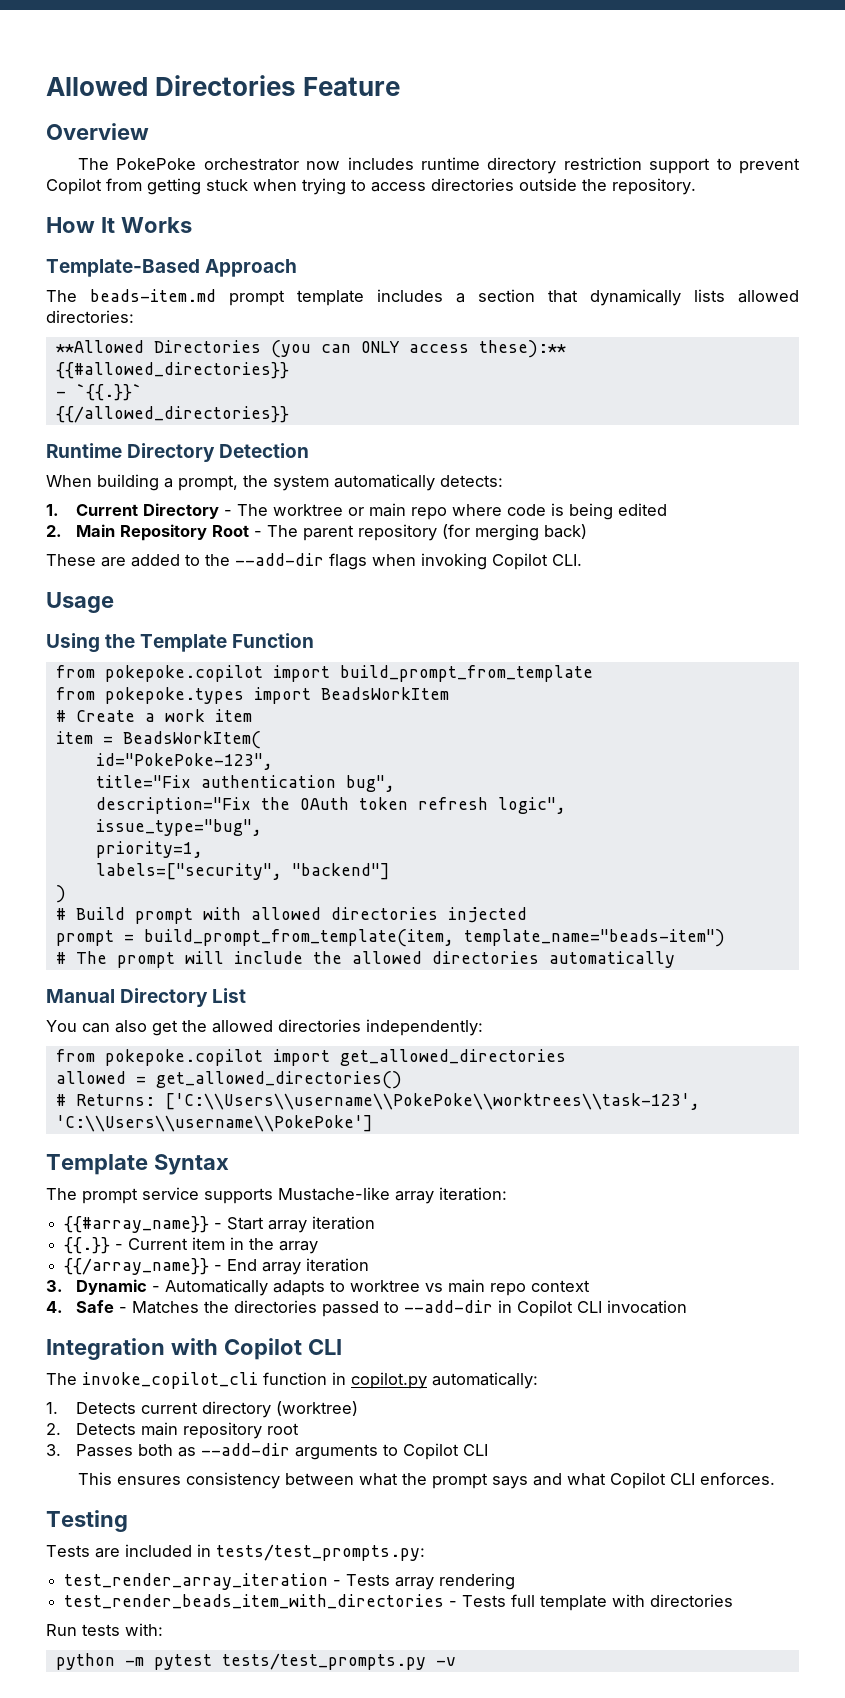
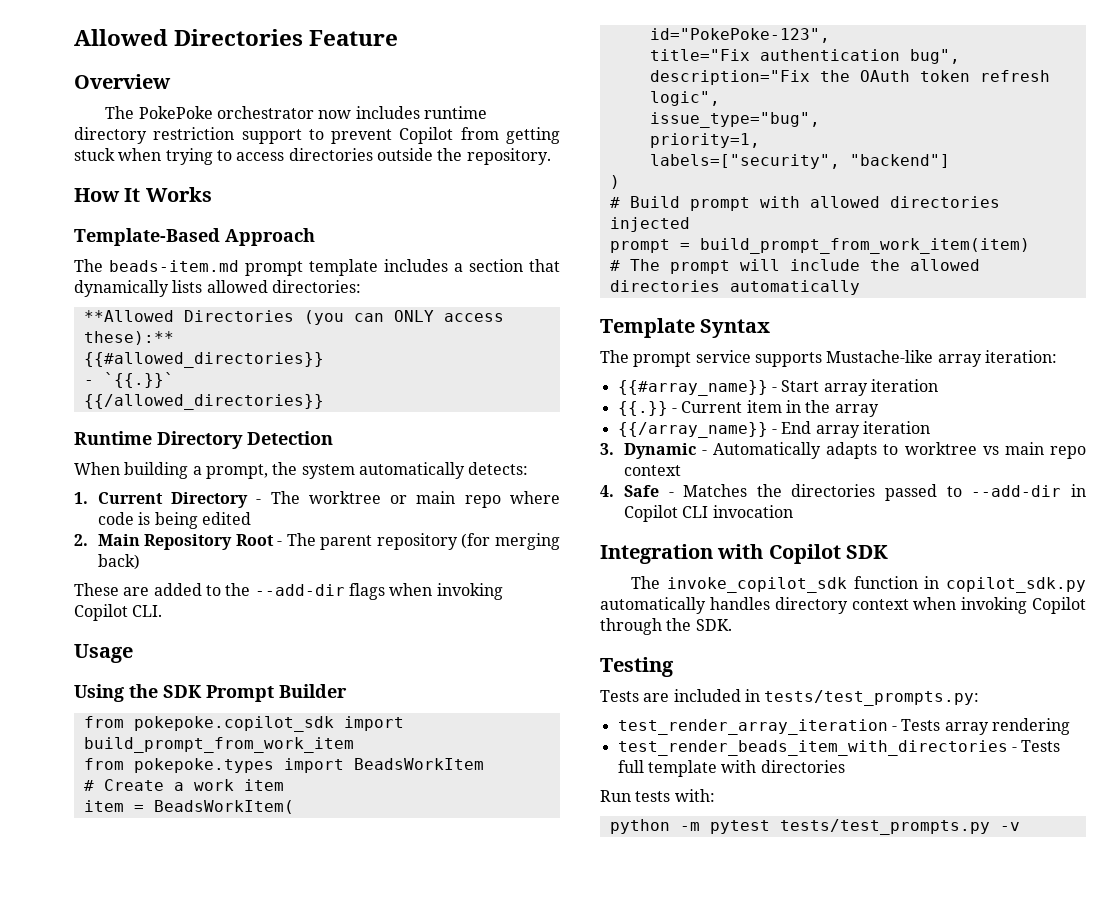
- Using the Template Function
- from pokepoke.copilot import build_prompt_from_template
+ Using the SDK Prompt Builder
+ from pokepoke.copilot_sdk import build_prompt_from_work_item
- prompt = build_prompt_from_template(item, template_name="beads-item")
+ prompt = build_prompt_from_work_item(item)
- Manual Directory List
- You can also get the allowed directories independently:
- from pokepoke.copilot import get_allowed_directories
- allowed = get_allowed_directories()
- # Returns: ['C:\\Users\\username\\PokePoke\\worktrees\\task-123', 'C:\\Users\\username\\PokePoke']
- Integration with Copilot CLI
- The invoke_copilot_cli function in copilot.py automatically:
- 1. Detects current directory (worktree)
- 2. Detects main repository root
- 3. Passes both as --add-dir arguments to Copilot CLI
- This ensures consistency between what the prompt says and what Copilot CLI enforces.
+ Integration with Copilot SDK
+ The invoke_copilot_sdk function in copilot_sdk.py automatically handles directory context when invoking Copilot through the SDK.

